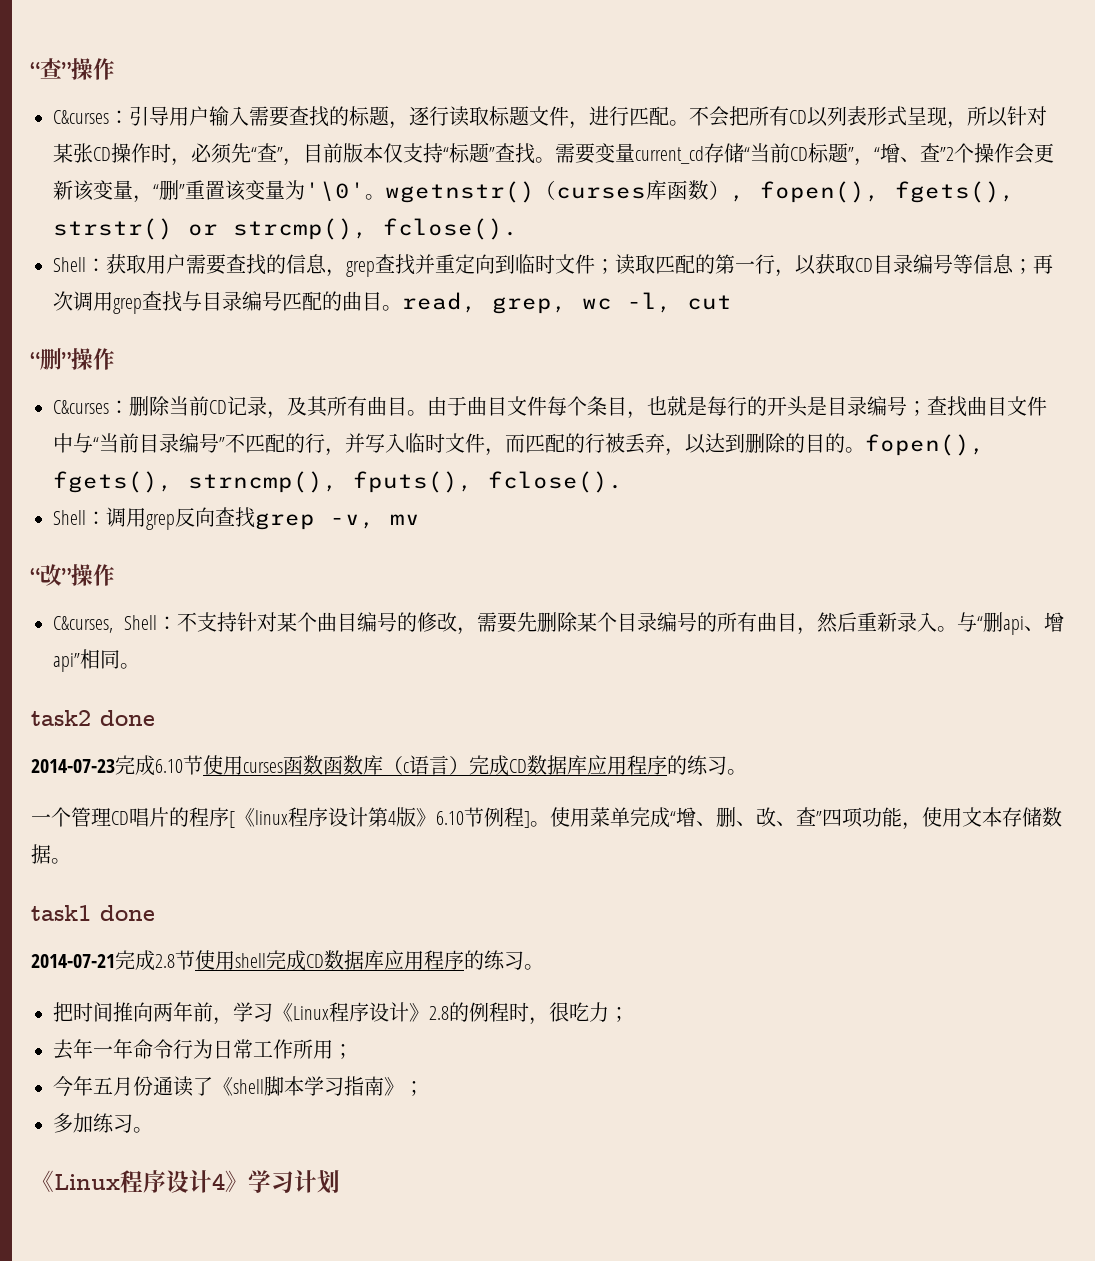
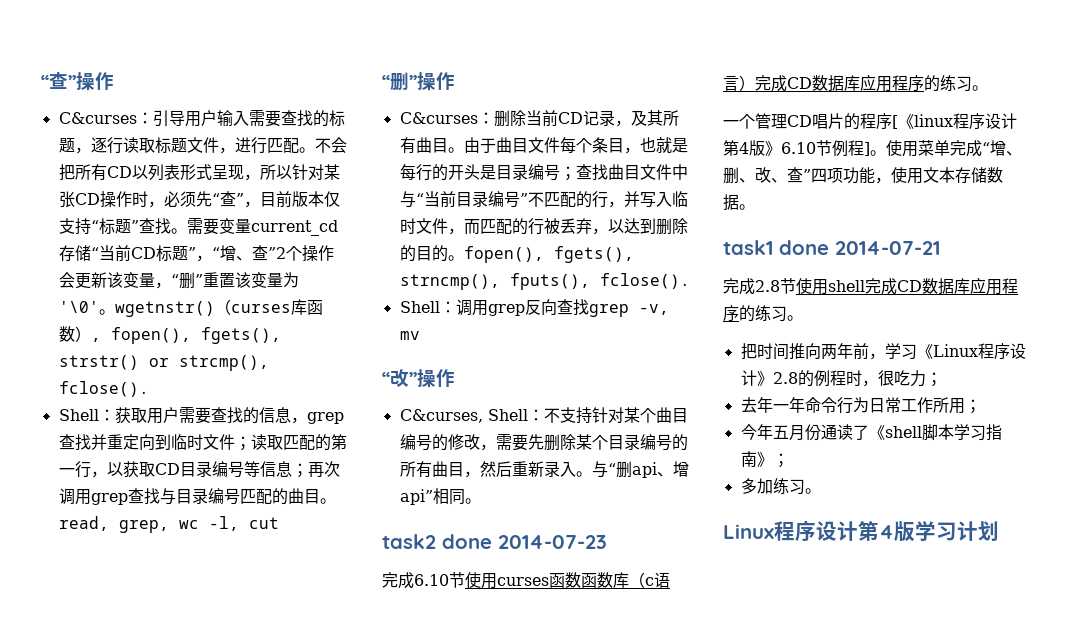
- task2 done
- 2014-07-23完成6.10节使用curses函数函数库（c语言）完成CD数据库应用程序的练习。
+ task2 done 2014-07-23
+ 完成6.10节使用curses函数函数库（c语言）完成CD数据库应用程序的练习。
- task1 done
- 2014-07-21完成2.8节使用shell完成CD数据库应用程序的练习。
+ task1 done 2014-07-21
+ 完成2.8节使用shell完成CD数据库应用程序的练习。
- 《Linux程序设计4》学习计划
+ Linux程序设计第4版学习计划

